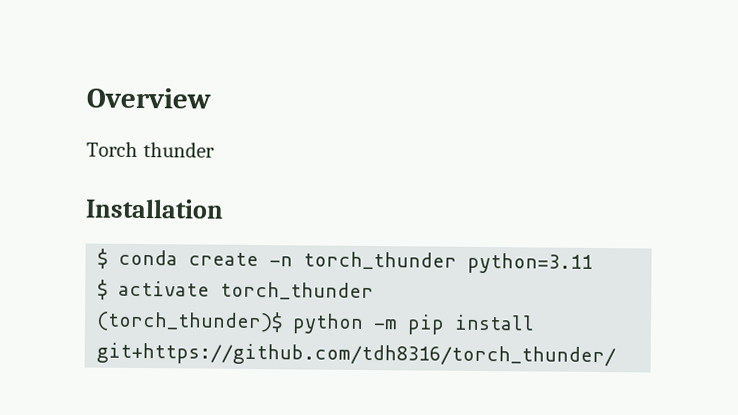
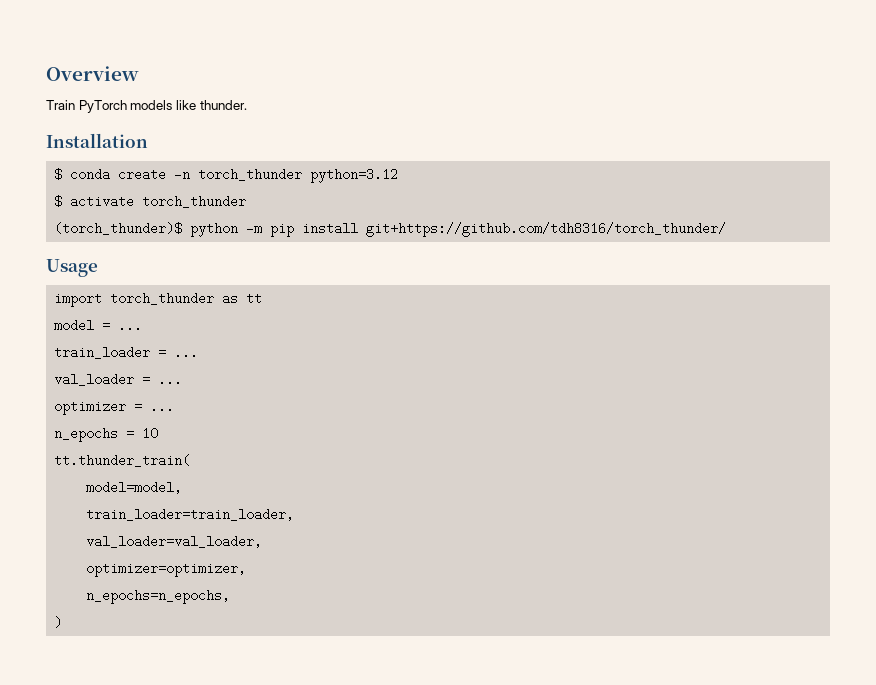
- Torch thunder
+ Train PyTorch models like thunder.
- $ conda create -n torch_thunder python=3.11
+ $ conda create -n torch_thunder python=3.12
+ Usage
+ import torch_thunder as tt
+ model = ...
+ train_loader = ...
+ val_loader = ...
+ optimizer = ...
+ n_epochs = 10
+ tt.thunder_train(
+ model=model,
+ train_loader=train_loader,
+ val_loader=val_loader,
+ optimizer=optimizer,
+ n_epochs=n_epochs,
+ )

